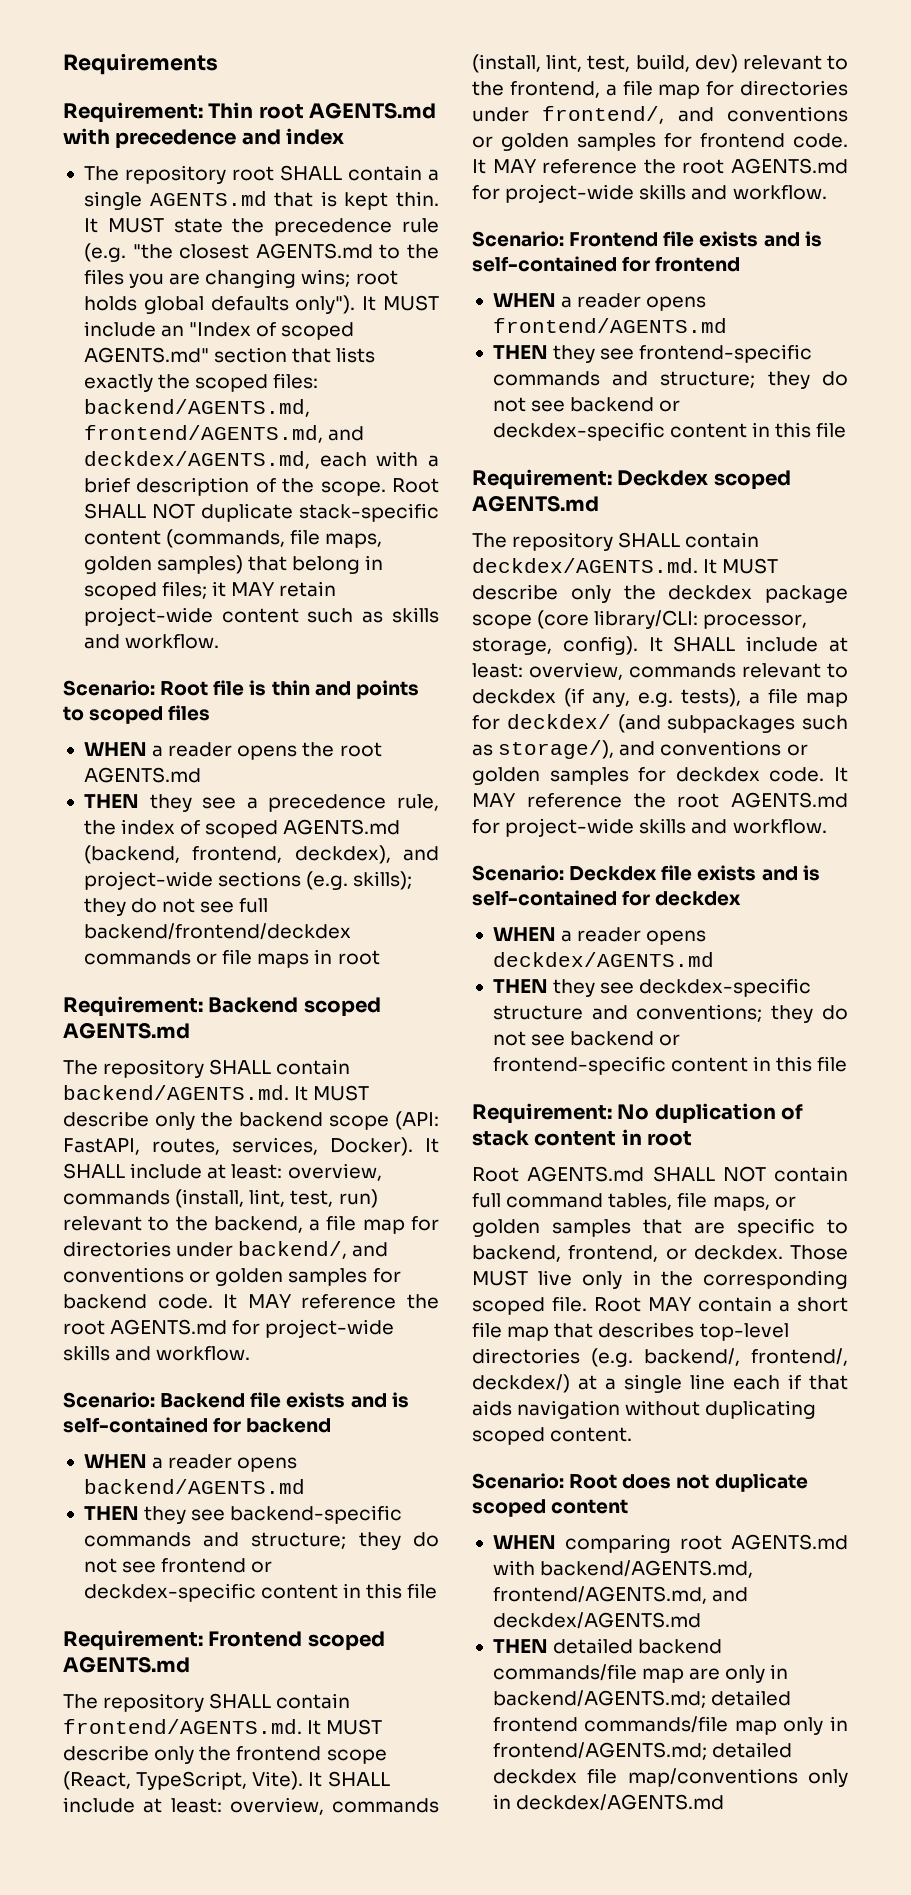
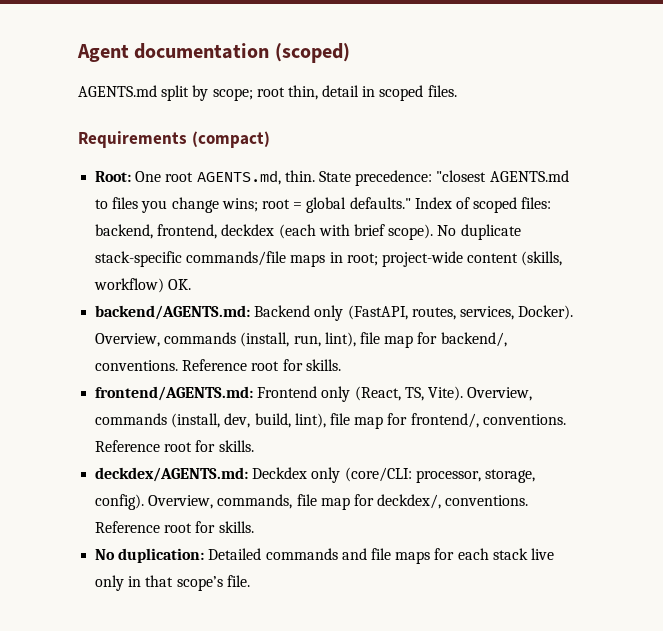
- Requirements
- Requirement: Thin root AGENTS.md with precedence and index
- The repository root SHALL contain a single AGENTS.md that is kept thin. It MUST state the precedence rule (e.g. "the closest AGENTS.md to the files you are changing wins; root holds global defaults only"). It MUST include an "Index of scoped AGENTS.md" section that lists exactly the scoped files: backend/AGENTS.md, frontend/AGENTS.md, and deckdex/AGENTS.md, each with a brief description of the scope. Root SHALL NOT duplicate stack-specific content (commands, file maps, golden samples) that belong in scoped files; it MAY retain project-wide content such as skills and workflow.
- Scenario: Root file is thin and points to scoped files
- WHEN a reader opens the root AGENTS.md
- THEN they see a precedence rule, the index of scoped AGENTS.md (backend, frontend, deckdex), and project-wide sections (e.g. skills); they do not see full backend/frontend/deckdex commands or file maps in root
- Requirement: Backend scoped AGENTS.md
- The repository SHALL contain backend/AGENTS.md. It MUST describe only the backend scope (API: FastAPI, routes, services, Docker). It SHALL include at least: overview, commands (install, lint, test, run) relevant to the backend, a file map for directories under backend/, and conventions or golden samples for backend code. It MAY reference the root AGENTS.md for project-wide skills and workflow.
- Scenario: Backend file exists and is self-contained for backend
- WHEN a reader opens backend/AGENTS.md
- THEN they see backend-specific commands and structure; they do not see frontend or deckdex-specific content in this file
- Requirement: Frontend scoped AGENTS.md
- The repository SHALL contain frontend/AGENTS.md. It MUST describe only the frontend scope (React, TypeScript, Vite). It SHALL include at least: overview, commands (install, lint, test, build, dev) relevant to the frontend, a file map for directories under frontend/, and conventions or golden samples for frontend code. It MAY reference the root AGENTS.md for project-wide skills and workflow.
- Scenario: Frontend file exists and is self-contained for frontend
- WHEN a reader opens frontend/AGENTS.md
- THEN they see frontend-specific commands and structure; they do not see backend or deckdex-specific content in this file
- Requirement: Deckdex scoped AGENTS.md
- The repository SHALL contain deckdex/AGENTS.md. It MUST describe only the deckdex package scope (core library/CLI: processor, storage, config). It SHALL include at least: overview, commands relevant to deckdex (if any, e.g. tests), a file map for deckdex/ (and subpackages such as storage/), and conventions or golden samples for deckdex code. It MAY reference the root AGENTS.md for project-wide skills and workflow.
- Scenario: Deckdex file exists and is self-contained for deckdex
- WHEN a reader opens deckdex/AGENTS.md
- THEN they see deckdex-specific structure and conventions; they do not see backend or frontend-specific content in this file
- Requirement: No duplication of stack content in root
- Root AGENTS.md SHALL NOT contain full command tables, file maps, or golden samples that are specific to backend, frontend, or deckdex. Those MUST live only in the corresponding scoped file. Root MAY contain a short file map that describes top-level directories (e.g. backend/, frontend/, deckdex/) at a single line each if that aids navigation without duplicating scoped content.
- Scenario: Root does not duplicate scoped content
- WHEN comparing root AGENTS.md with backend/AGENTS.md, frontend/AGENTS.md, and deckdex/AGENTS.md
- THEN detailed backend commands/file map are only in backend/AGENTS.md; detailed frontend commands/file map only in frontend/AGENTS.md; detailed deckdex file map/conventions only in deckdex/AGENTS.md
+ Agent documentation (scoped)
+ AGENTS.md split by scope; root thin, detail in scoped files.
+ Requirements (compact)
+ Root: One root AGENTS.md, thin. State precedence: "closest AGENTS.md to files you change wins; root = global defaults." Index of scoped files: backend, frontend, deckdex (each with brief scope). No duplicate stack-specific commands/file maps in root; project-wide content (skills, workflow) OK.
+ backend/AGENTS.md: Backend only (FastAPI, routes, services, Docker). Overview, commands (install, run, lint), file map for backend/, conventions. Reference root for skills.
+ frontend/AGENTS.md: Frontend only (React, TS, Vite). Overview, commands (install, dev, build, lint), file map for frontend/, conventions. Reference root for skills.
+ deckdex/AGENTS.md: Deckdex only (core/CLI: processor, storage, config). Overview, commands, file map for deckdex/, conventions. Reference root for skills.
+ No duplication: Detailed commands and file maps for each stack live only in that scope’s file.

